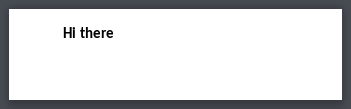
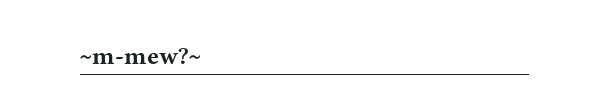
- Hi there
+ ~m-mew?~

